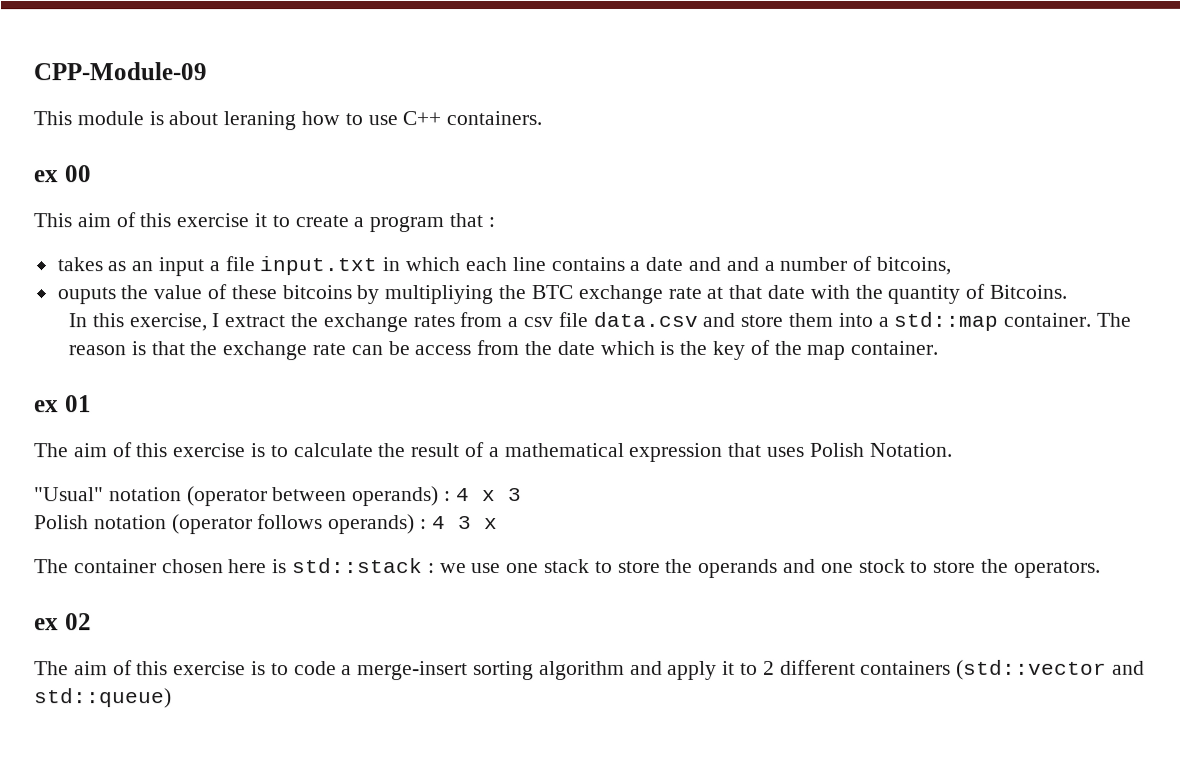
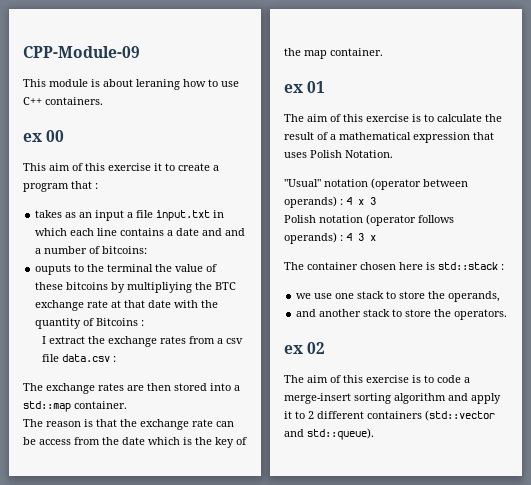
- takes as an input a file input.txt in which each line contains a date and and a number of bitcoins,
+ takes as an input a file input.txt in which each line contains a date and and a number of bitcoins:
- ouputs the value of these bitcoins by multipliying the BTC exchange rate at that date with the quantity of Bitcoins.
- In this exercise, I extract the exchange rates from a csv file data.csv and store them into a std::map container. The reason is that the exchange rate can be access from the date which is the key of the map container.
+ ouputs to the terminal the value of these bitcoins by multipliying the BTC exchange rate at that date with the quantity of Bitcoins :
+ I extract the exchange rates from a csv file data.csv :
+ The exchange rates are then stored into a std::map container.
+ The reason is that the exchange rate can be access from the date which is the key of the map container.
- The container chosen here is std::stack : we use one stack to store the operands and one stock to store the operators.
+ The container chosen here is std::stack :
+ we use one stack to store the operands,
+ and another stack to store the operators.
- The aim of this exercise is to code a merge-insert sorting algorithm and apply it to 2 different containers (std::vector and std::queue)
+ The aim of this exercise is to code a merge-insert sorting algorithm and apply it to 2 different containers (std::vector and std::queue).

